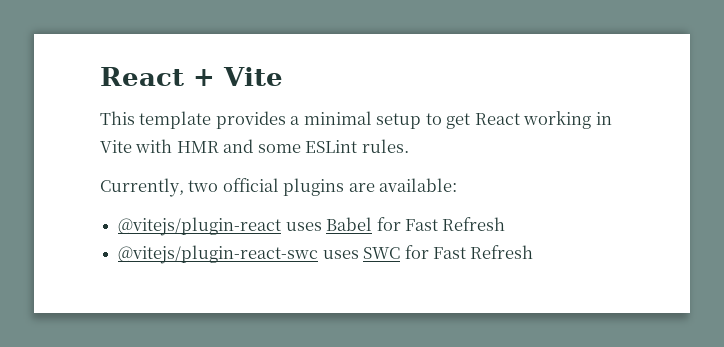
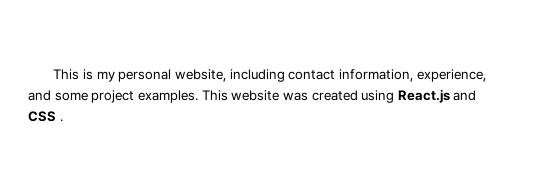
- React + Vite
- This template provides a minimal setup to get React working in Vite with HMR and some ESLint rules.
- Currently, two official plugins are available:
- @vitejs/plugin-react uses Babel for Fast Refresh
- @vitejs/plugin-react-swc uses SWC for Fast Refresh
+ This is my personal website, including contact information, experience, and some project examples. This website was created using React.js and CSS .

